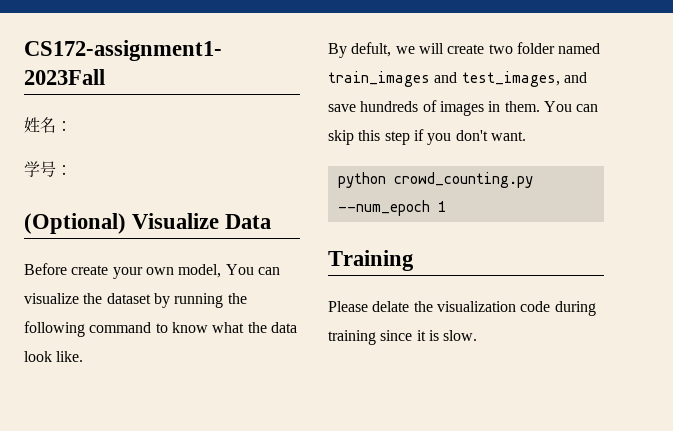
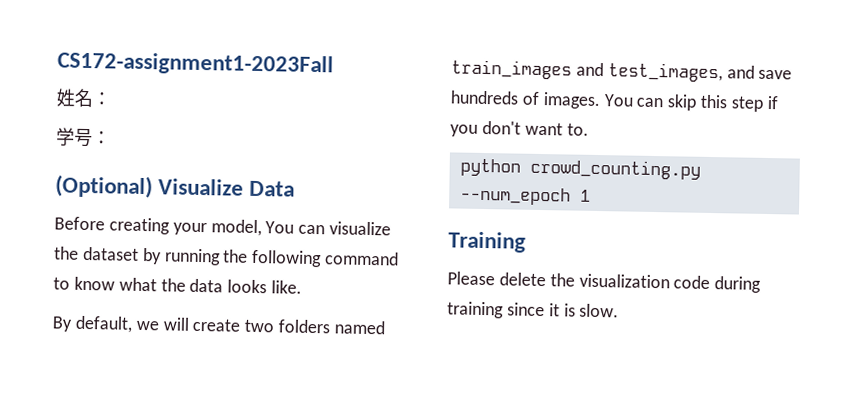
- Before create your own model, You can visualize the dataset by running the following command to know what the data look like.
+ Before creating your model, You can visualize the dataset by running the following command to know what the data looks like.
- By defult, we will create two folder named train_images and test_images, and save hundreds of images in them.
+ By default, we will create two folders named train_images and test_images, and save hundreds of images.
- You can skip this step if you don't want.
+ You can skip this step if you don't want to.
- Please delate the visualization code during training since it is slow.
+ Please delete the visualization code during training since it is slow.

